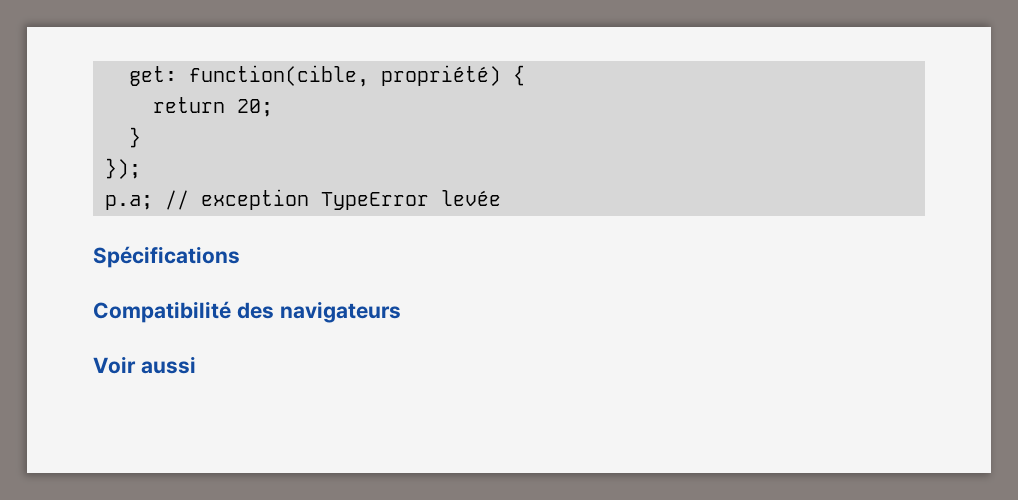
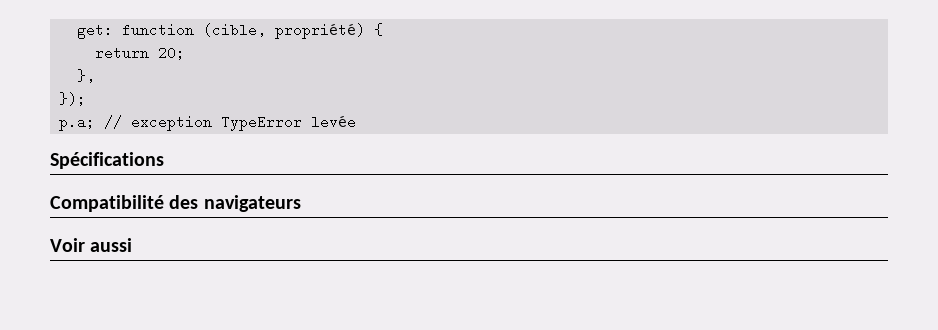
- get: function(cible, propriété) {
+ get: function (cible, propriété) {
- }
+ },

